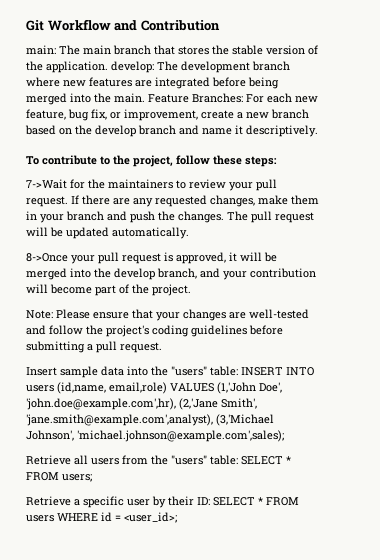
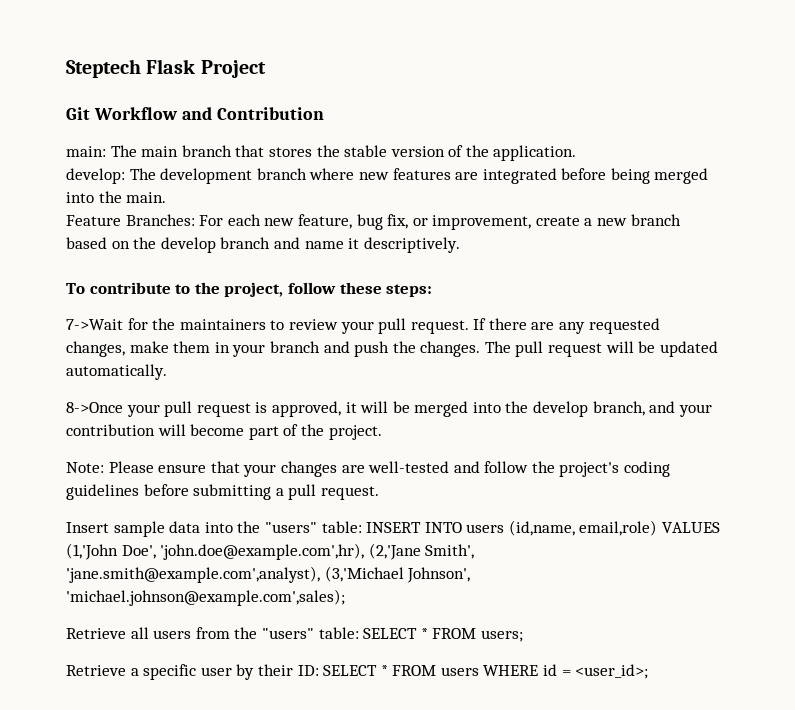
+ Steptech Flask Project
- main: The main branch that stores the stable version of the application. develop: The development branch where new features are integrated before being merged into the main. Feature Branches: For each new feature, bug fix, or improvement, create a new branch based on the develop branch and name it descriptively.
+ main: The main branch that stores the stable version of the application.
+ develop: The development branch where new features are integrated before being merged into the main.
+ Feature Branches: For each new feature, bug fix, or improvement, create a new branch based on the develop branch and name it descriptively.

